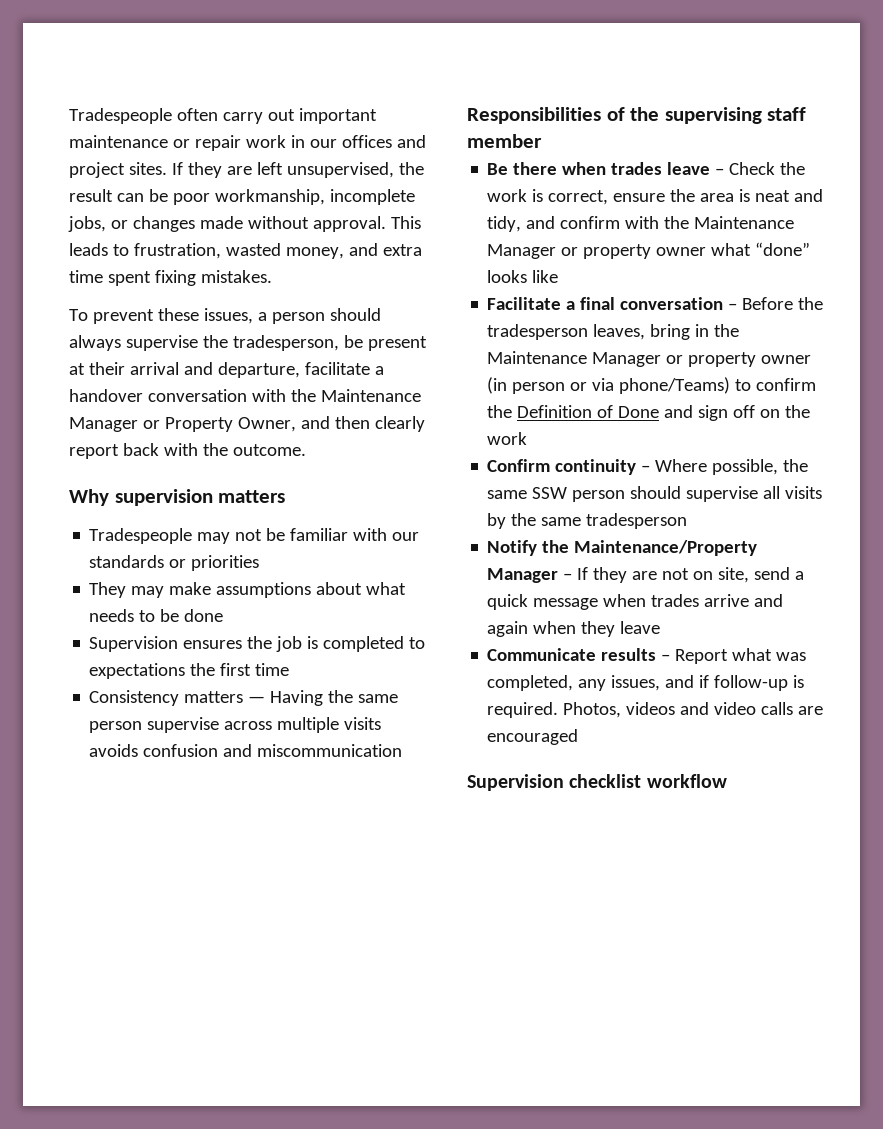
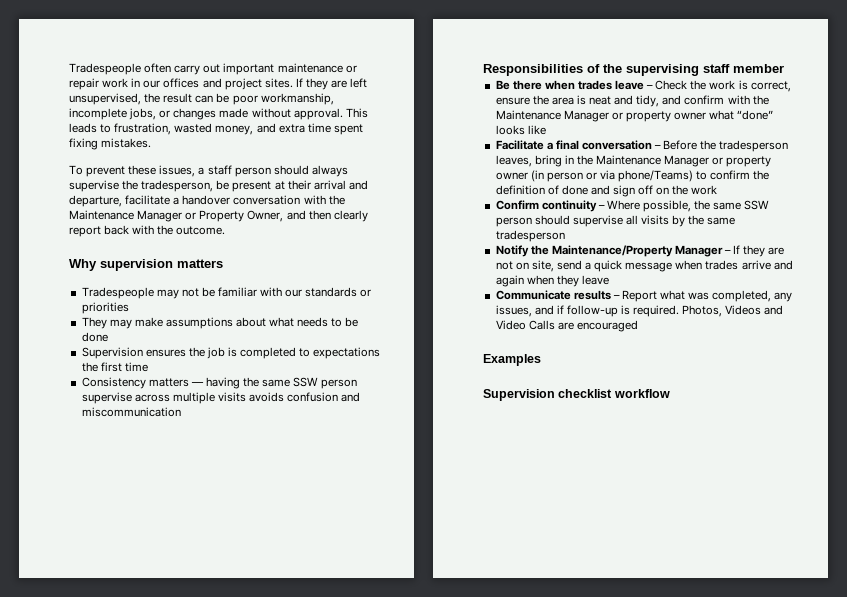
- To prevent these issues, a person should always supervise the tradesperson, be present at their arrival and departure, facilitate a handover conversation with the Maintenance Manager or Property Owner, and then clearly report back with the outcome.
+ To prevent these issues, a staff person should always supervise the tradesperson, be present at their arrival and departure, facilitate a handover conversation with the Maintenance Manager or Property Owner, and then clearly report back with the outcome.
- Consistency matters — Having the same person supervise across multiple visits avoids confusion and miscommunication
+ Consistency matters — having the same SSW person supervise across multiple visits avoids confusion and miscommunication
- Facilitate a final conversation – Before the tradesperson leaves, bring in the Maintenance Manager or property owner (in person or via phone/Teams) to confirm the Definition of Done and sign off on the work
+ Facilitate a final conversation – Before the tradesperson leaves, bring in the Maintenance Manager or property owner (in person or via phone/Teams) to confirm the definition of done and sign off on the work
- Photos, videos and video calls are encouraged
+ Photos, Videos and Video Calls are encouraged
+ Examples

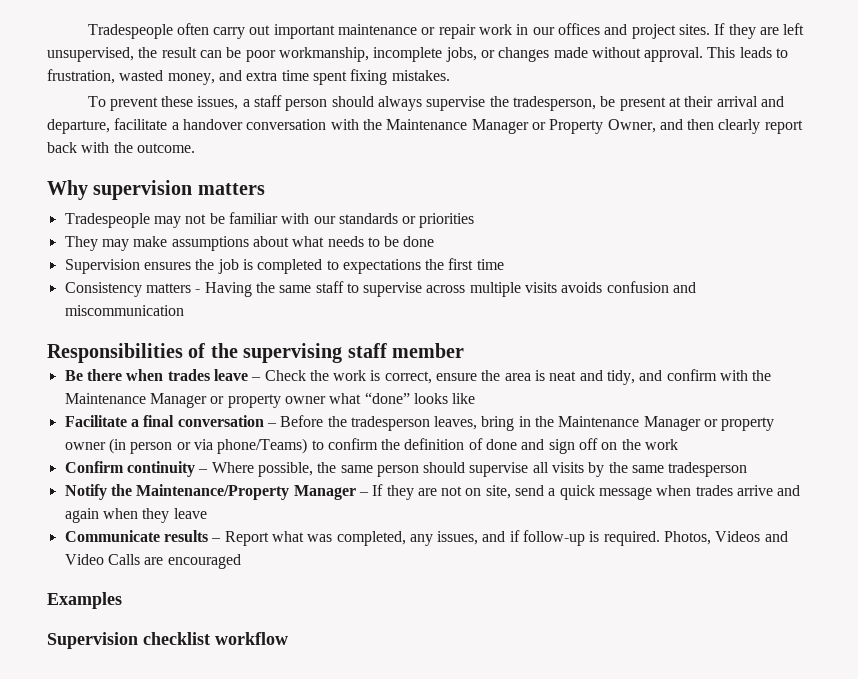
- Consistency matters — having the same SSW person supervise across multiple visits avoids confusion and miscommunication
+ Consistency matters - Having the same staff to supervise across multiple visits avoids confusion and miscommunication
- Confirm continuity – Where possible, the same SSW person should supervise all visits by the same tradesperson
+ Confirm continuity – Where possible, the same person should supervise all visits by the same tradesperson

